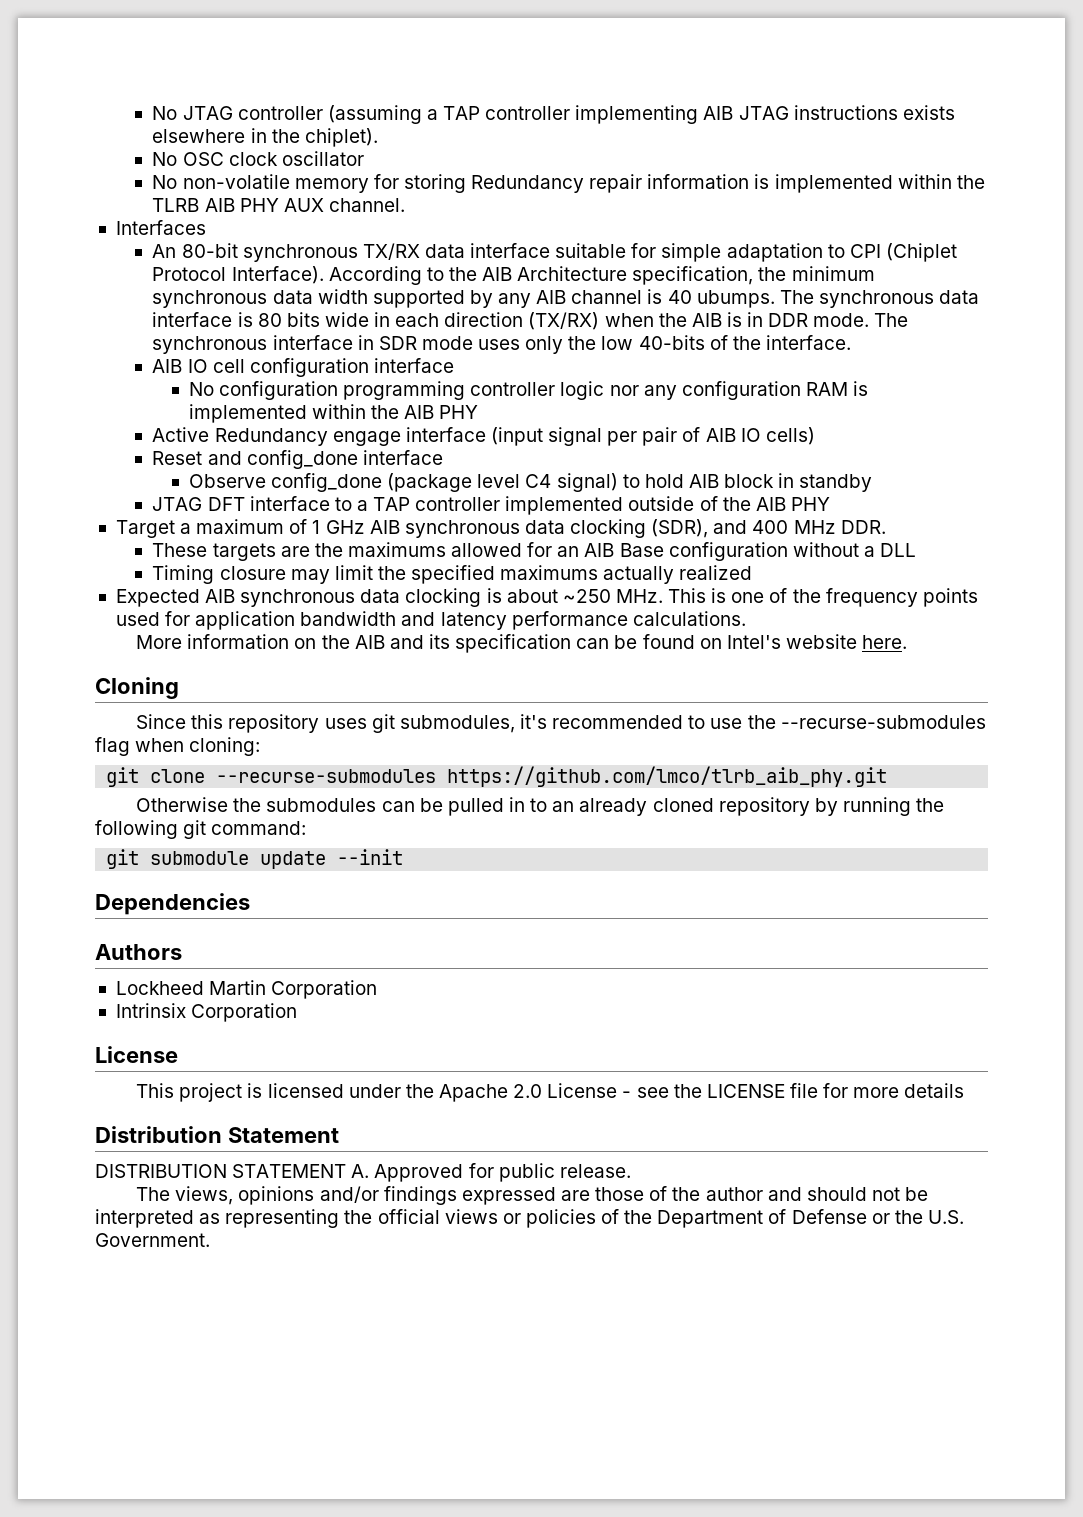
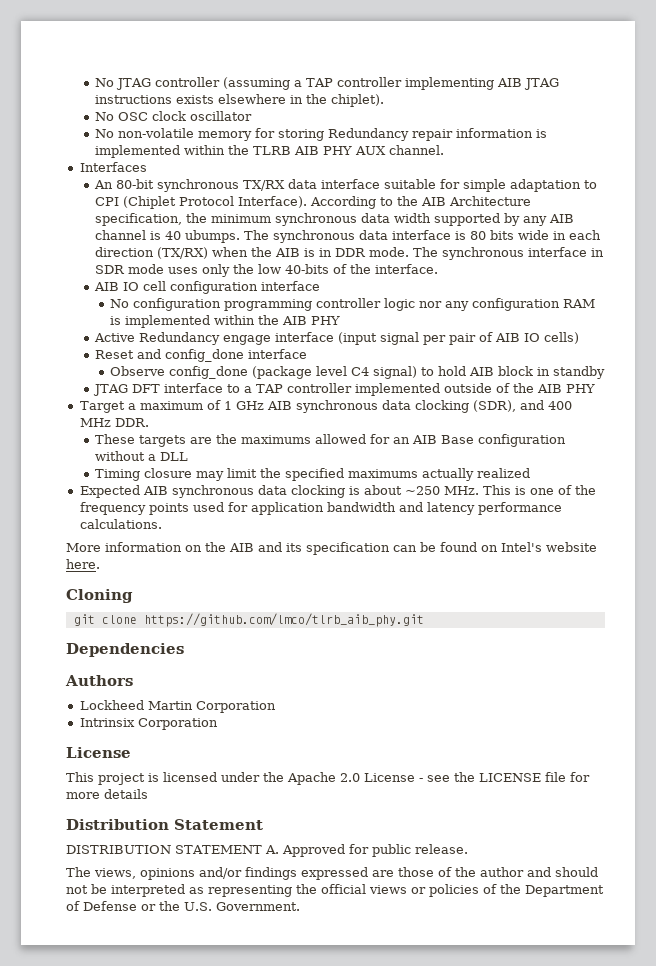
- Since this repository uses git submodules, it's recommended to use the --recurse-submodules flag when cloning:
- git clone --recurse-submodules https://github.com/lmco/tlrb_aib_phy.git
+ git clone https://github.com/lmco/tlrb_aib_phy.git
- Otherwise the submodules can be pulled in to an already cloned repository by running the following git command:
- git submodule update --init

